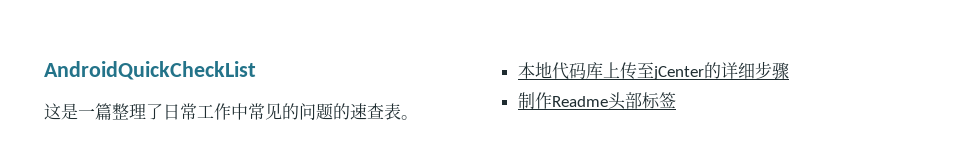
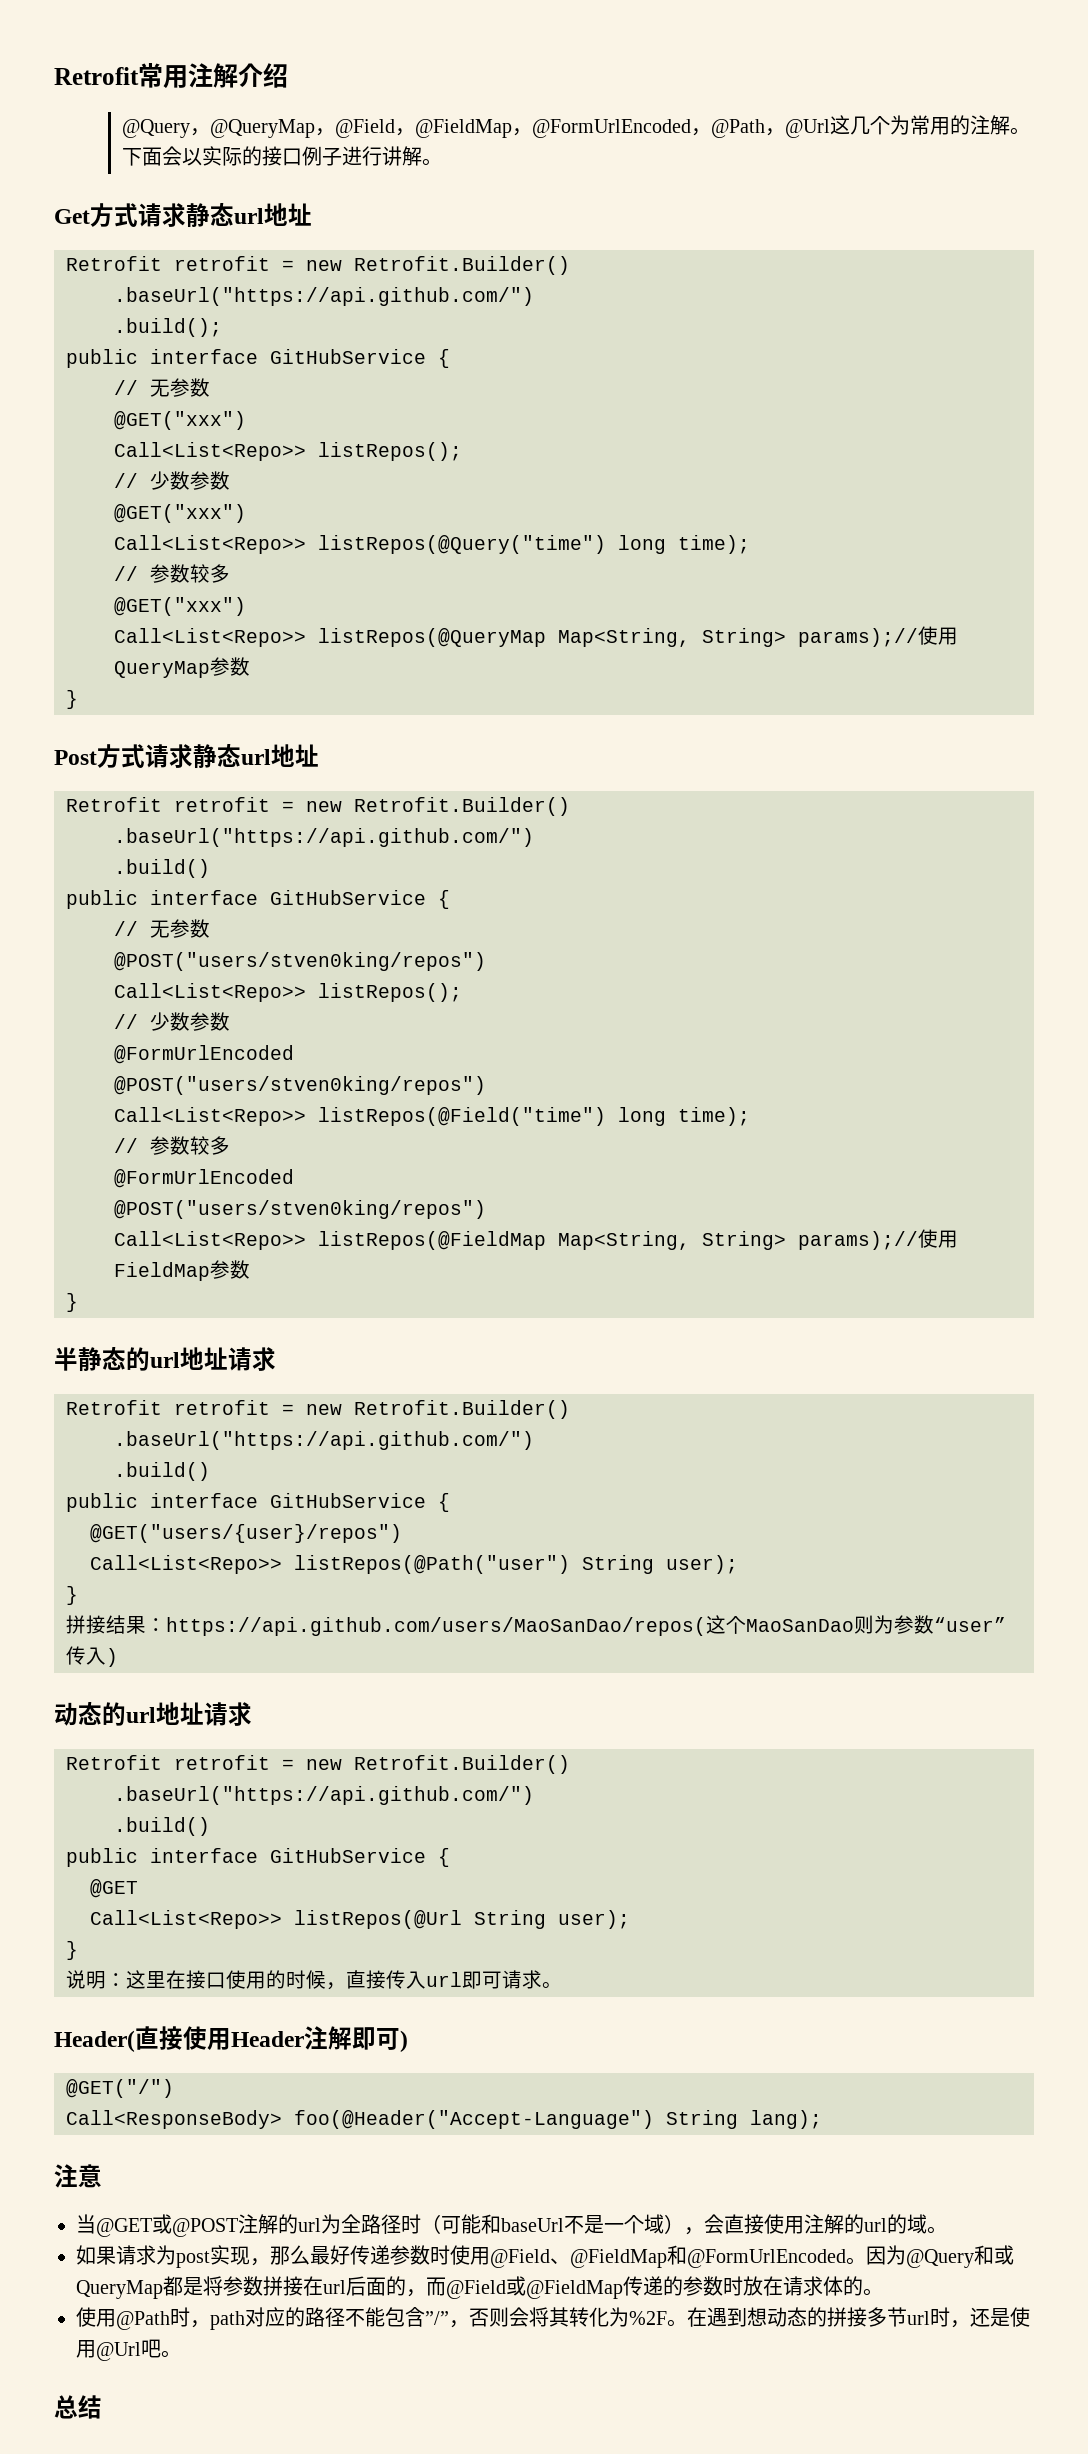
- AndroidQuickCheckList
- 这是一篇整理了日常工作中常见的问题的速查表。
- 本地代码库上传至jCenter的详细步骤
- 制作Readme头部标签
+ Retrofit常用注解介绍
+ @Query，@QueryMap，@Field，@FieldMap，@FormUrlEncoded，@Path，@Url这几个为常用的注解。下面会以实际的接口例子进行讲解。
+ Get方式请求静态url地址
+ Retrofit retrofit = new Retrofit.Builder()
+ .baseUrl("https://api.github.com/")
+ .build();
+ public interface GitHubService {
+ // 无参数
+ @GET("xxx")
+ Call<List<Repo>> listRepos();
+ // 少数参数
+ @GET("xxx")
+ Call<List<Repo>> listRepos(@Query("time") long time);
+ // 参数较多
+ @GET("xxx")
+ Call<List<Repo>> listRepos(@QueryMap Map<String, String> params);//使用QueryMap参数
+ }
+ Post方式请求静态url地址
+ Retrofit retrofit = new Retrofit.Builder()
+ .baseUrl("https://api.github.com/")
+ .build()
+ public interface GitHubService {
+ // 无参数
+ @POST("users/stven0king/repos")
+ Call<List<Repo>> listRepos();
+ // 少数参数
+ @FormUrlEncoded
+ @POST("users/stven0king/repos")
+ Call<List<Repo>> listRepos(@Field("time") long time);
+ // 参数较多
+ @FormUrlEncoded
+ @POST("users/stven0king/repos")
+ Call<List<Repo>> listRepos(@FieldMap Map<String, String> params);//使用FieldMap参数
+ }
+ 半静态的url地址请求
+ Retrofit retrofit = new Retrofit.Builder()
+ .baseUrl("https://api.github.com/")
+ .build()
+ public interface GitHubService {
+ @GET("users/{user}/repos")
+ Call<List<Repo>> listRepos(@Path("user") String user);
+ }
+ 拼接结果：https://api.github.com/users/MaoSanDao/repos(这个MaoSanDao则为参数“user”传入)
+ 动态的url地址请求
+ Retrofit retrofit = new Retrofit.Builder()
+ .baseUrl("https://api.github.com/")
+ .build()
+ public interface GitHubService {
+ @GET
+ Call<List<Repo>> listRepos(@Url String user);
+ }
+ 说明：这里在接口使用的时候，直接传入url即可请求。
+ Header(直接使用Header注解即可)
+ @GET("/")
+ Call<ResponseBody> foo(@Header("Accept-Language") String lang);
+ 注意
+ 当@GET或@POST注解的url为全路径时（可能和baseUrl不是一个域），会直接使用注解的url的域。
+ 如果请求为post实现，那么最好传递参数时使用@Field、@FieldMap和@FormUrlEncoded。因为@Query和或QueryMap都是将参数拼接在url后面的，而@Field或@FieldMap传递的参数时放在请求体的。
+ 使用@Path时，path对应的路径不能包含”/”，否则会将其转化为%2F。在遇到想动态的拼接多节url时，还是使用@Url吧。
+ 总结

